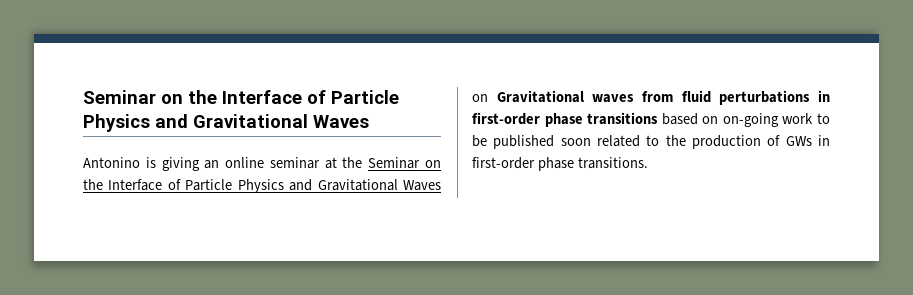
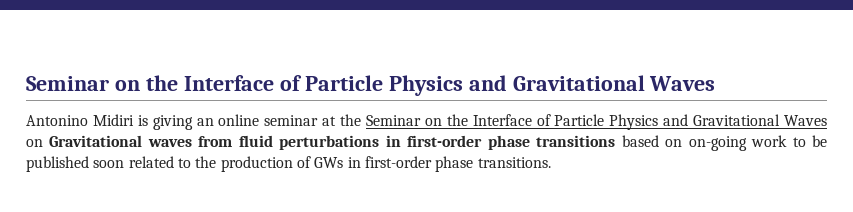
- Antonino is giving an online seminar at the Seminar on the Interface of Particle Physics and Gravitational Waves on Gravitational waves from fluid perturbations in first-order phase transitions based on on-going work to be published soon related to the production of GWs in first-order phase transitions.
+ Antonino Midiri is giving an online seminar at the Seminar on the Interface of Particle Physics and Gravitational Waves on Gravitational waves from fluid perturbations in first-order phase transitions based on on-going work to be published soon related to the production of GWs in first-order phase transitions.

